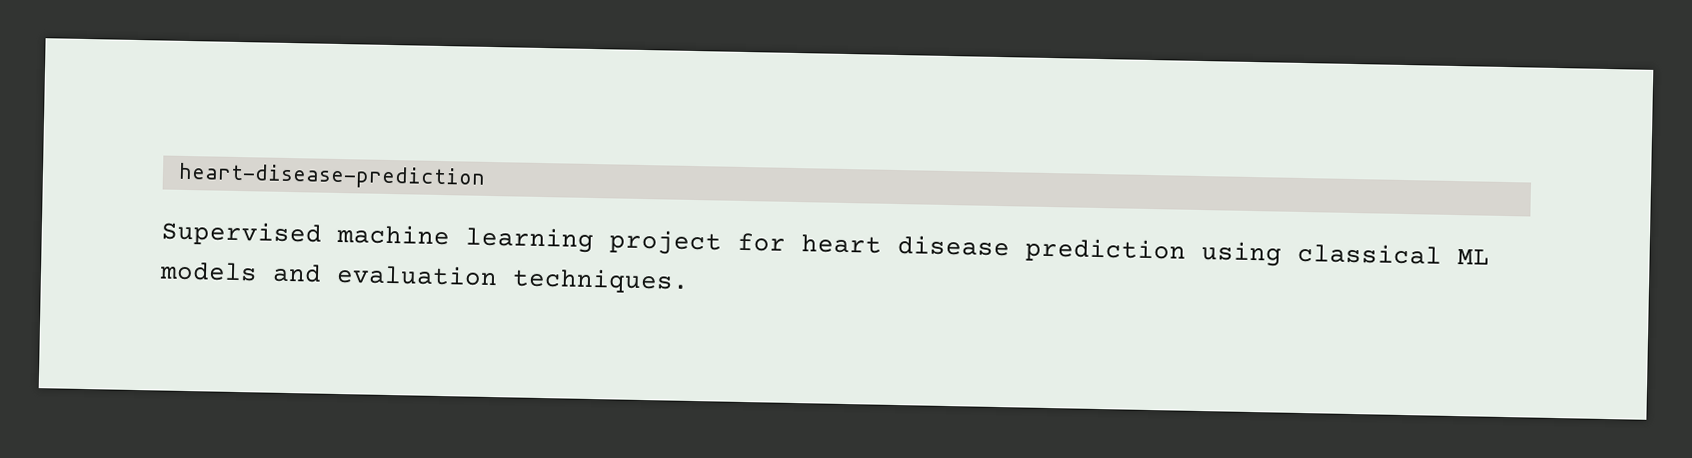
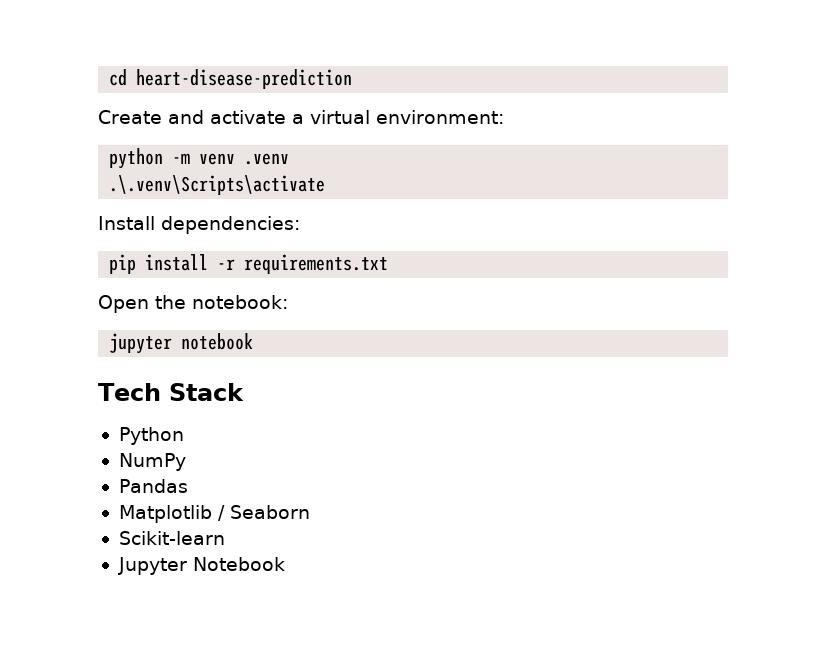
- heart-disease-prediction
+ cd heart-disease-prediction
- Supervised machine learning project for heart disease prediction using classical ML models and evaluation techniques.
+ Create and activate a virtual environment:
+ python -m venv .venv
+ .\.venv\Scripts\activate
+ Install dependencies:
+ pip install -r requirements.txt
+ Open the notebook:
+ jupyter notebook
+ Tech Stack
+ Python
+ NumPy
+ Pandas
+ Matplotlib / Seaborn
+ Scikit-learn
+ Jupyter Notebook

